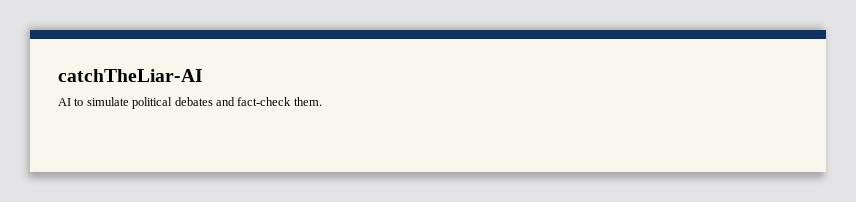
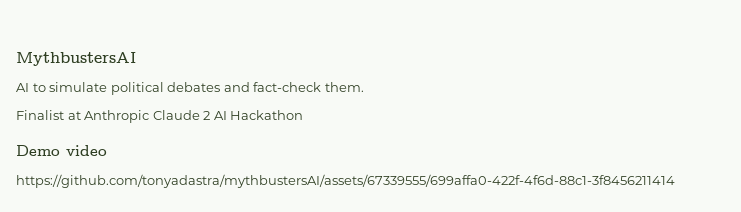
- catchTheLiar-AI
+ MythbustersAI
+ Finalist at Anthropic Claude 2 AI Hackathon
+ Demo video
+ https://github.com/tonyadastra/mythbustersAI/assets/67339555/699affa0-422f-4f6d-88c1-3f8456211414

